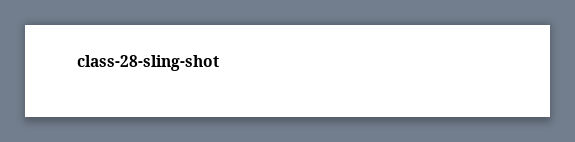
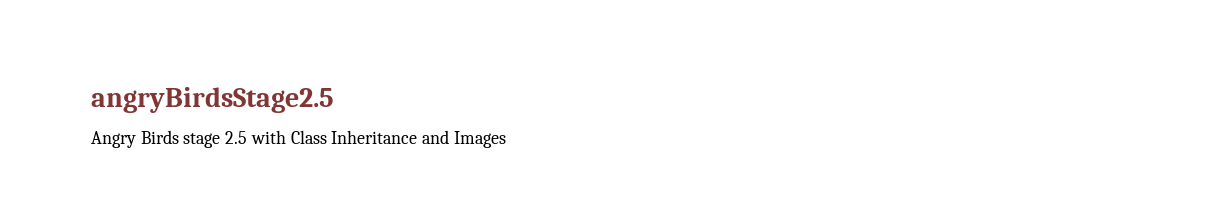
- class-28-sling-shot
+ angryBirdsStage2.5
+ Angry Birds stage 2.5 with Class Inheritance and Images

